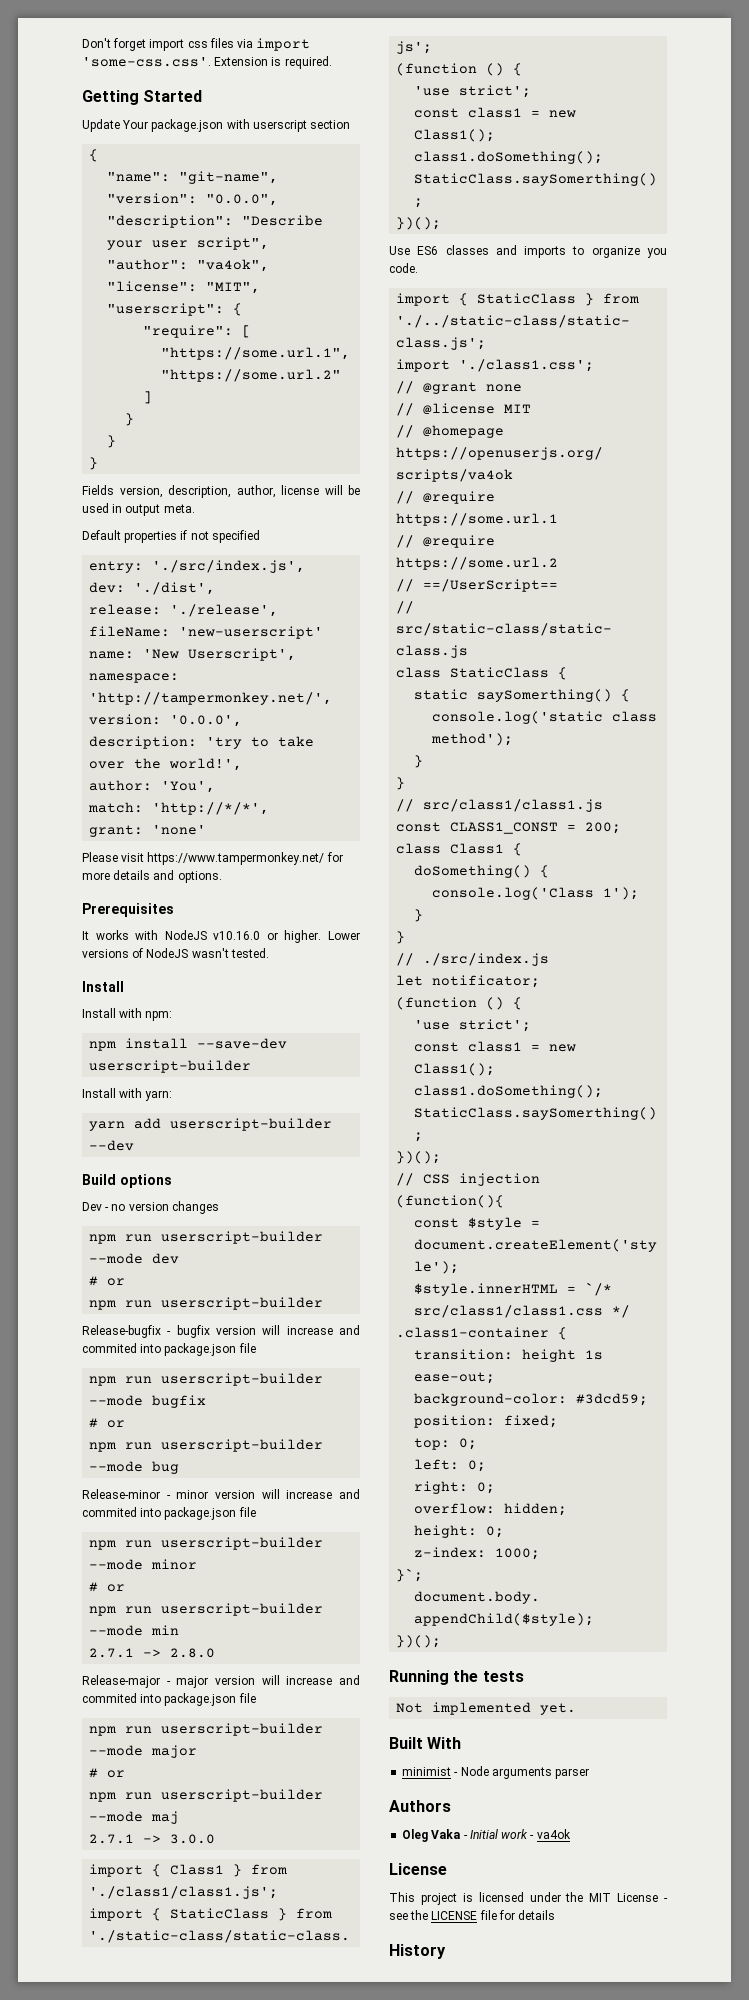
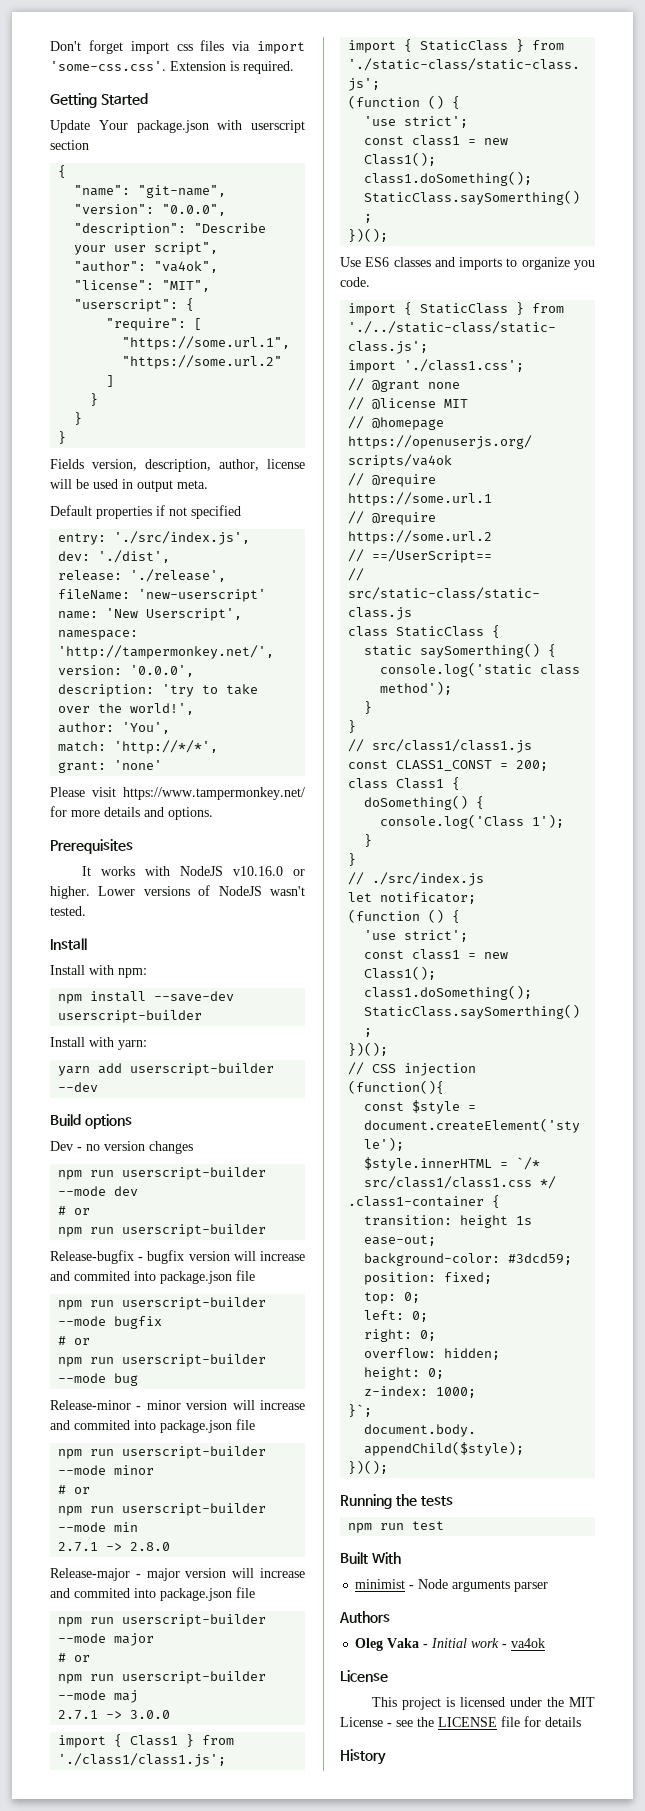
- Not implemented yet.
+ npm run test

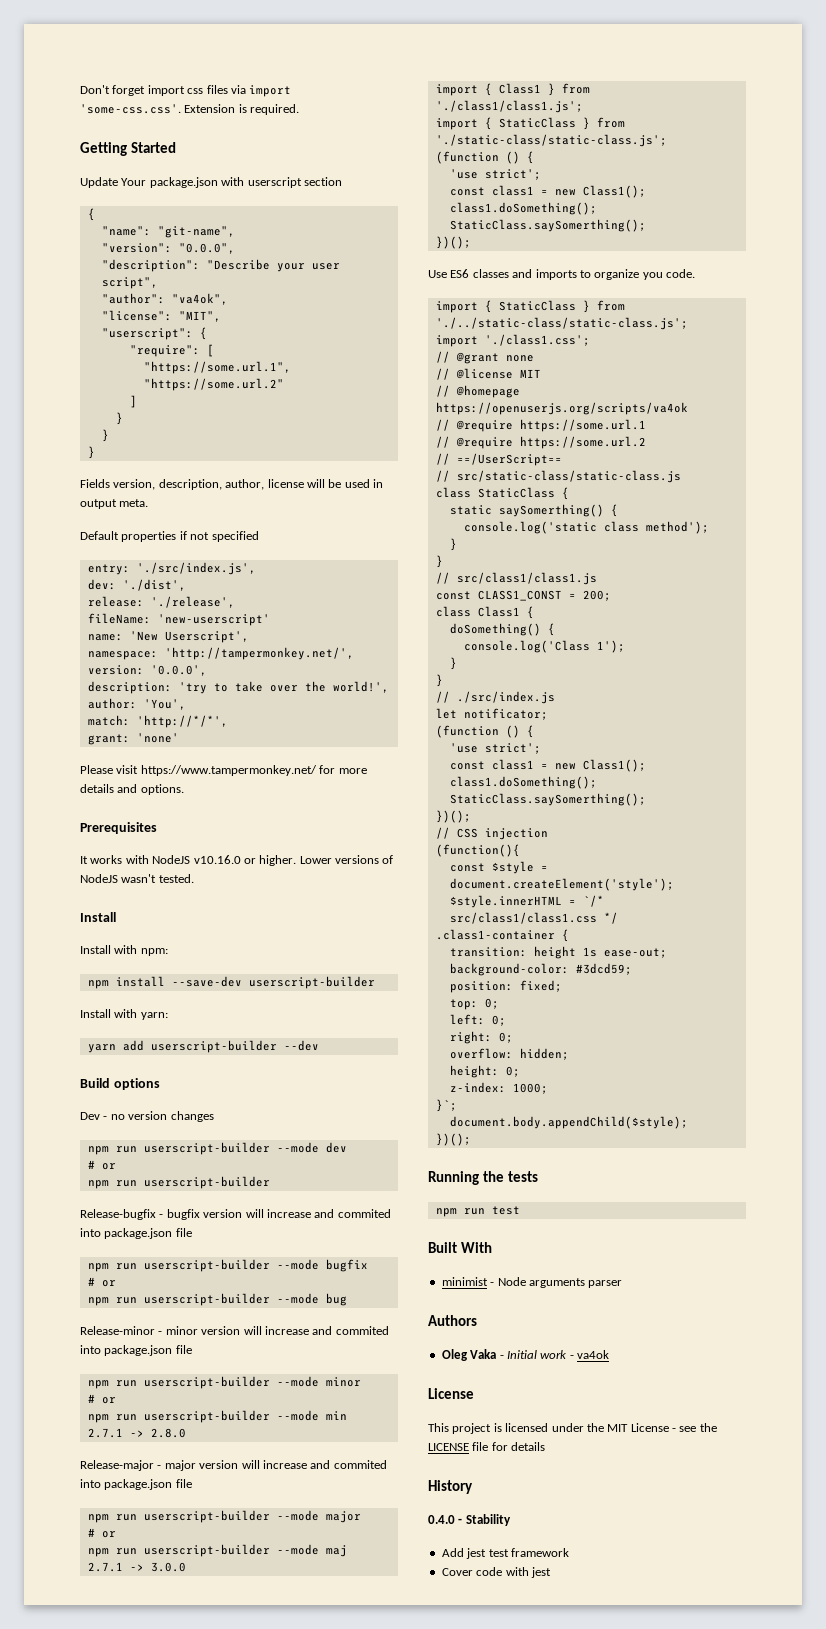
+ 0.4.0 - Stability
+ Add jest test framework
+ Cover code with jest

